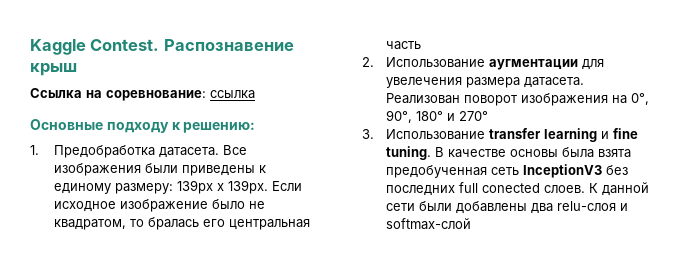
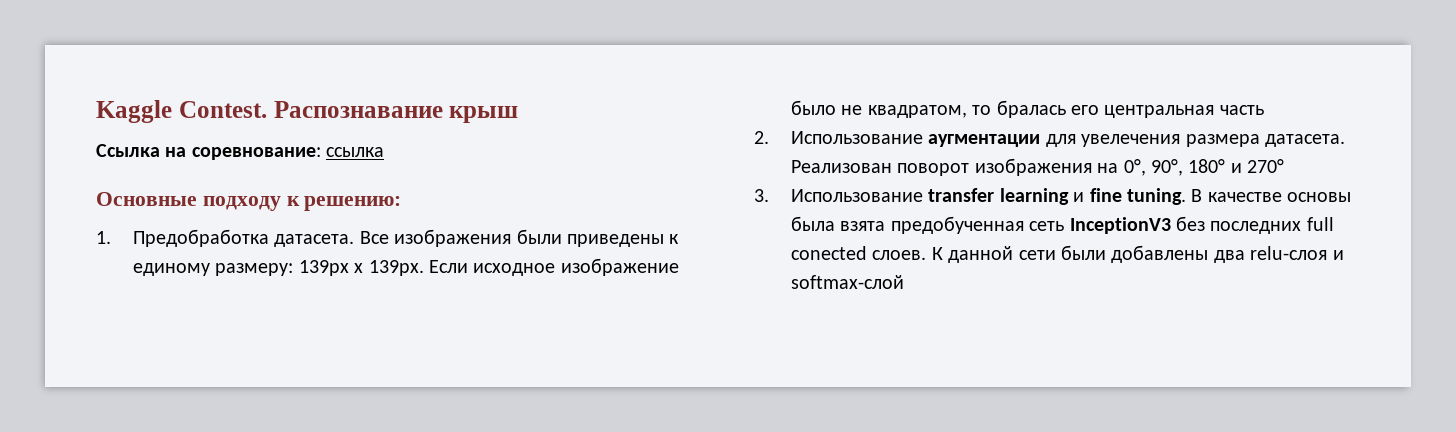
- Распознавение крыш
+ Распознавание крыш

